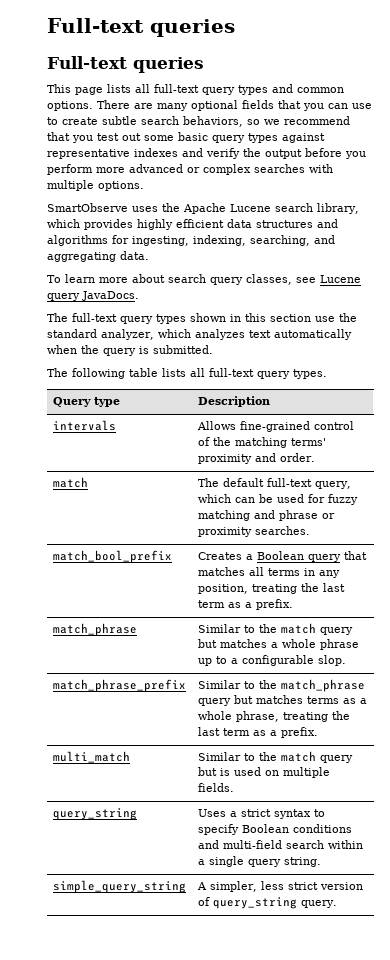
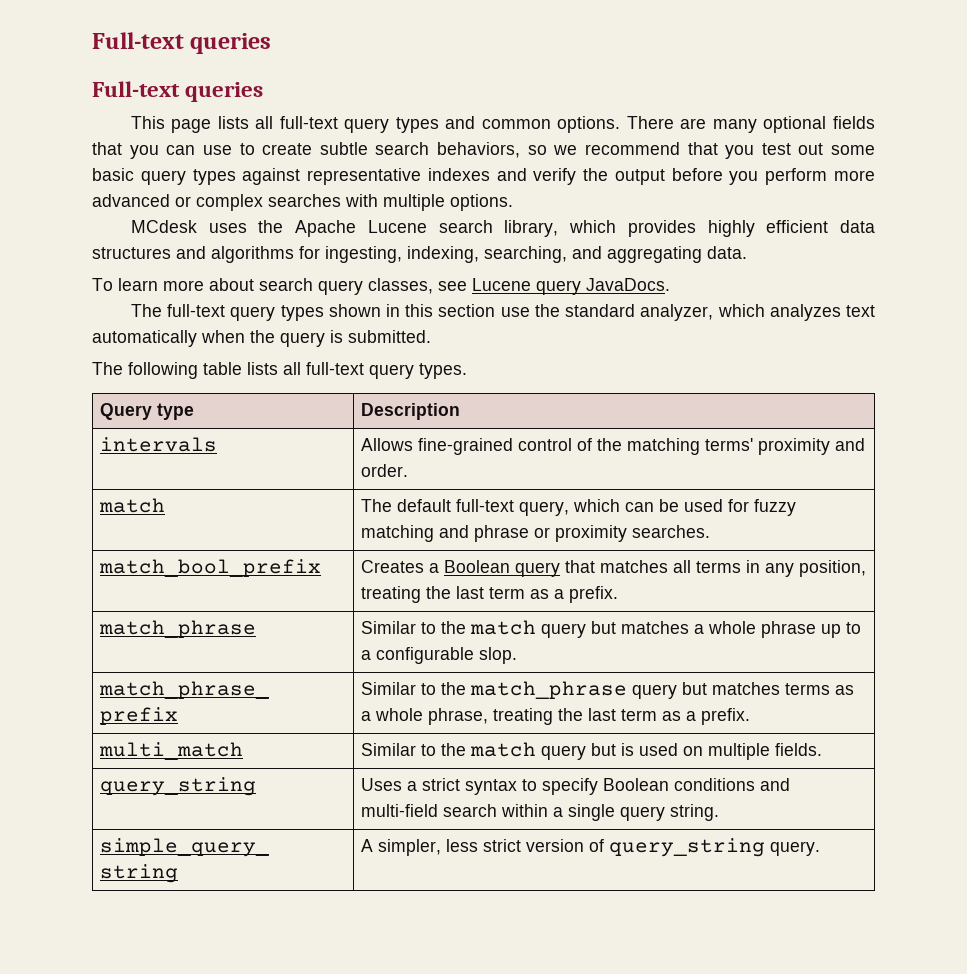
- SmartObserve uses the Apache Lucene search library, which provides highly efficient data structures and algorithms for ingesting, indexing, searching, and aggregating data.
+ MCdesk uses the Apache Lucene search library, which provides highly efficient data structures and algorithms for ingesting, indexing, searching, and aggregating data.

